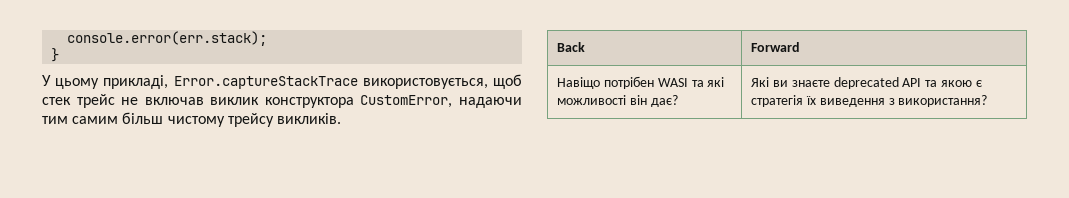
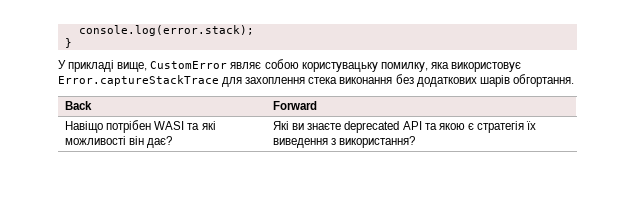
- console.error(err.stack);
+ console.log(error.stack);
- У цьому прикладі, Error.captureStackTrace використовується, щоб стек трейс не включав виклик конструктора CustomError, надаючи тим самим більш чистому трейсу викликів.
+ У прикладі вище, CustomError являє собою користувацьку помилку, яка використовує Error.captureStackTrace для захоплення стека виконання без додаткових шарів обгортання.

